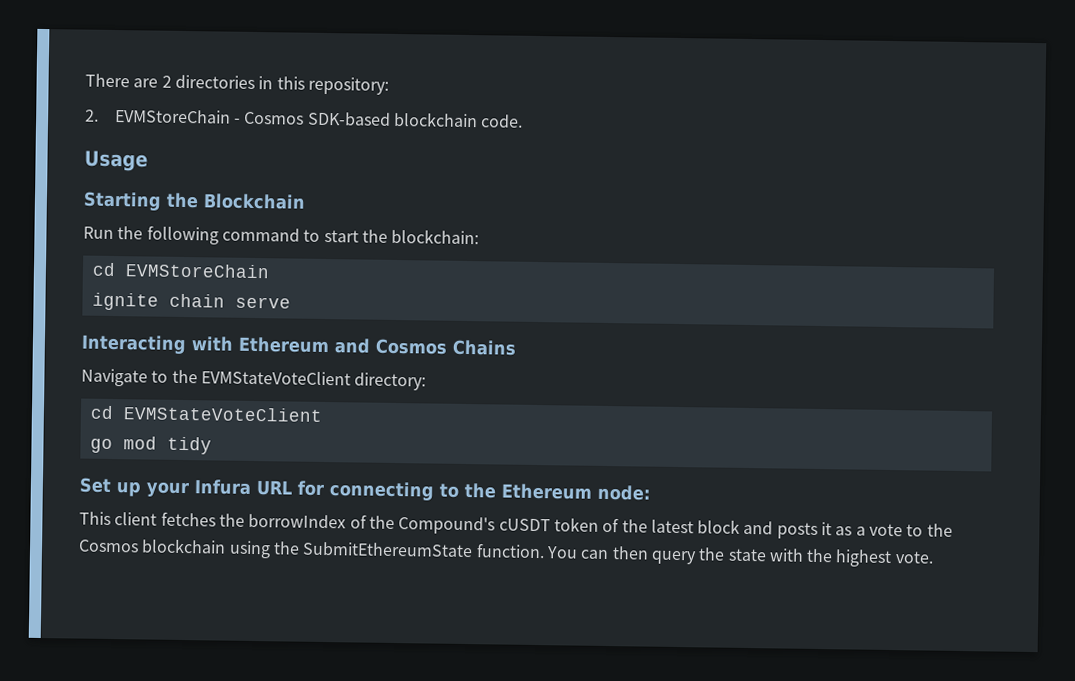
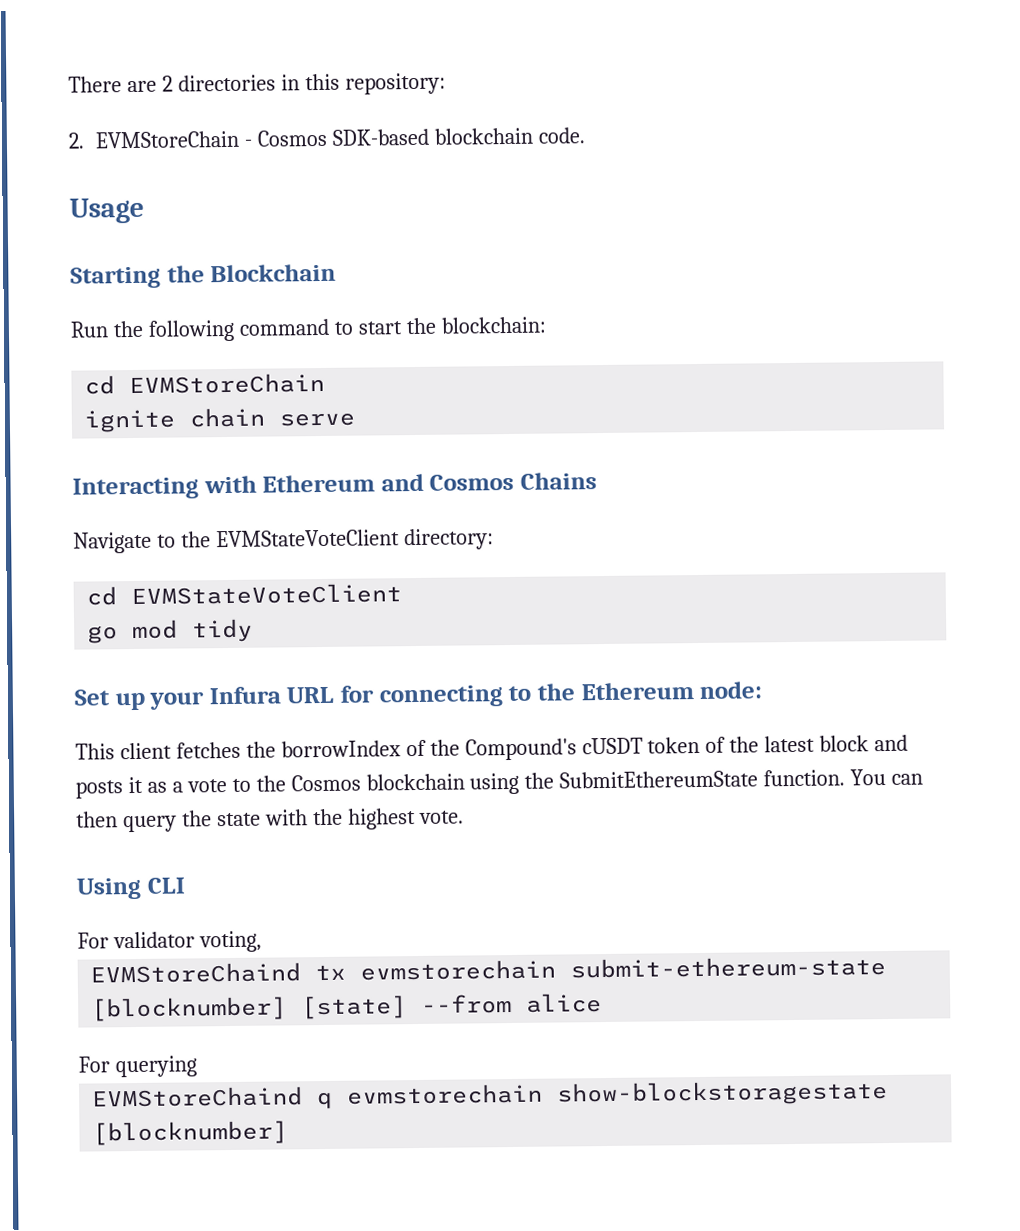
+ Using CLI
+ For validator voting,
+ EVMStoreChaind tx evmstorechain submit-ethereum-state [blocknumber] [state] --from alice
+ For querying
+ EVMStoreChaind q evmstorechain show-blockstoragestate [blocknumber]

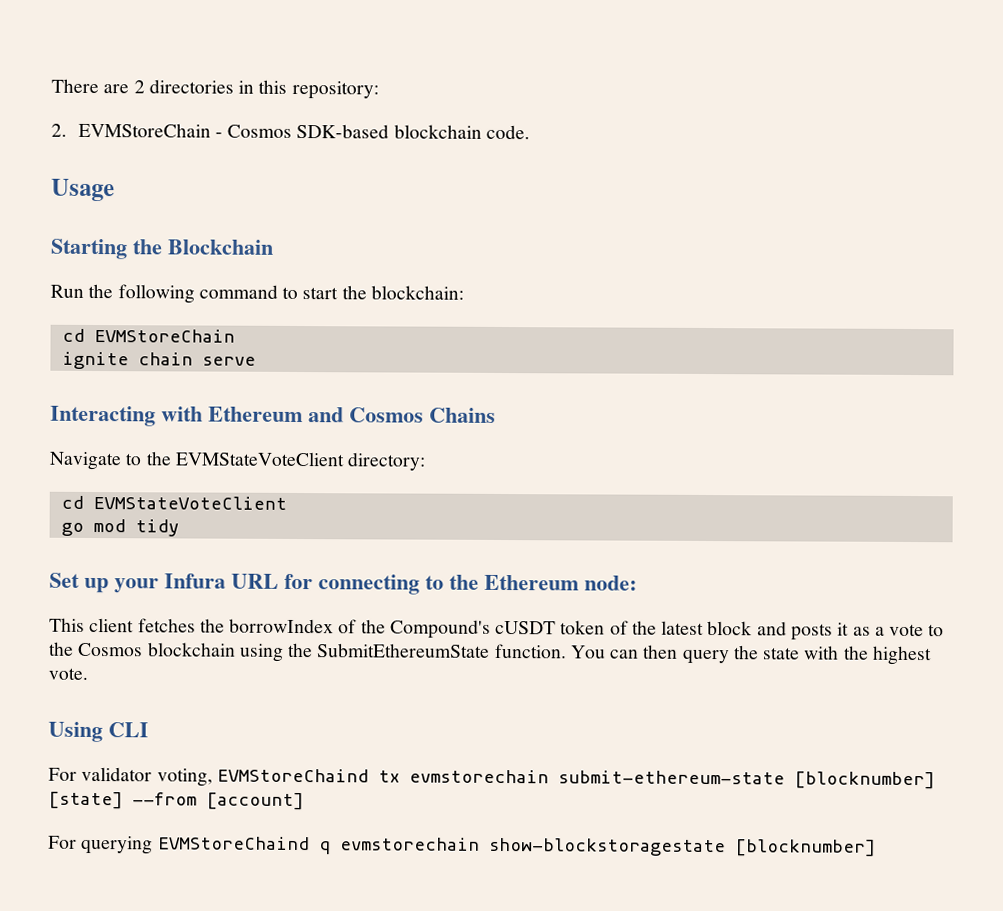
- For validator voting,
- EVMStoreChaind tx evmstorechain submit-ethereum-state [blocknumber] [state] --from alice
+ For validator voting, EVMStoreChaind tx evmstorechain submit-ethereum-state [blocknumber] [state] --from [account]
- For querying
- EVMStoreChaind q evmstorechain show-blockstoragestate [blocknumber]
+ For querying EVMStoreChaind q evmstorechain show-blockstoragestate [blocknumber]

